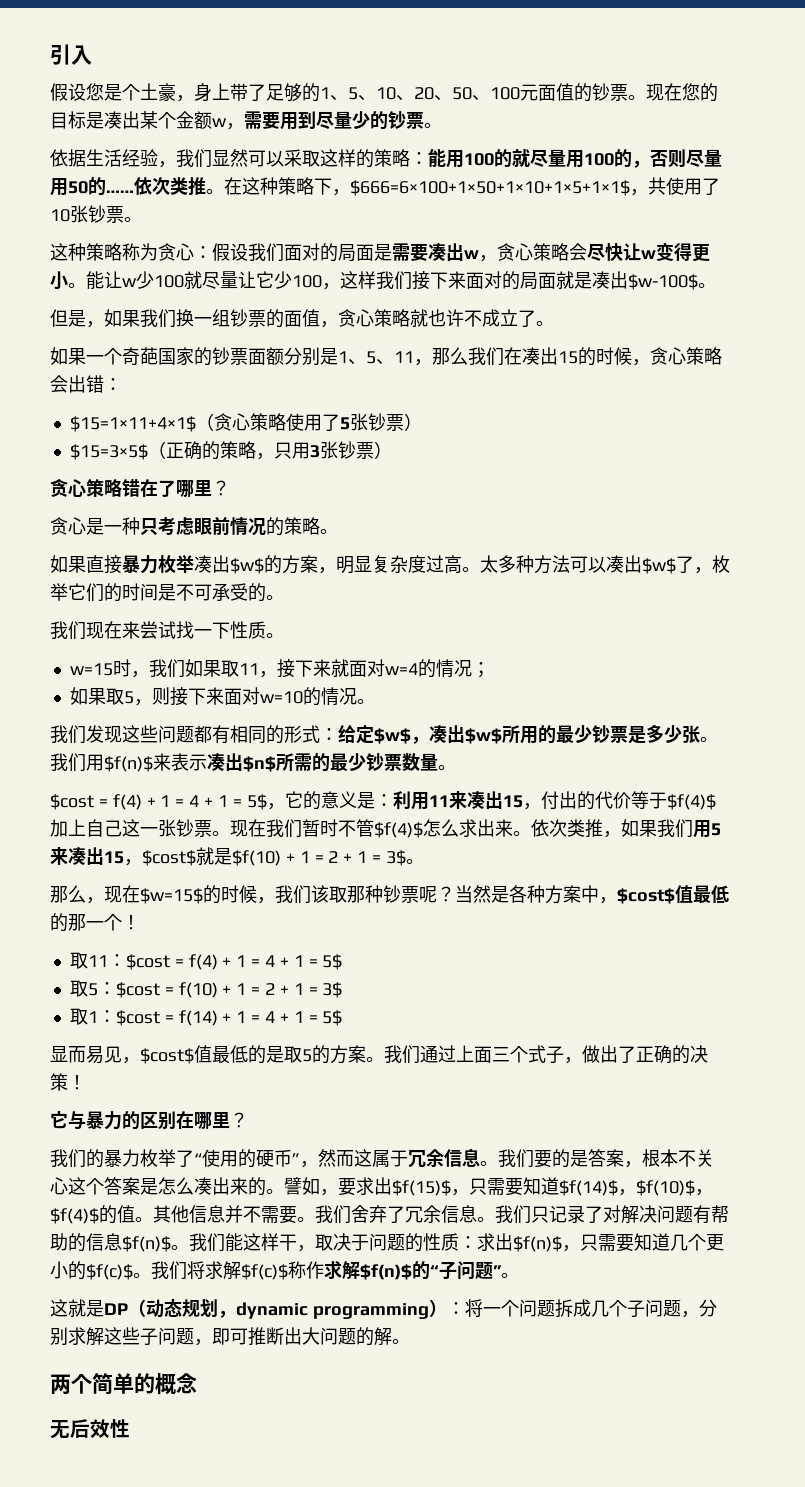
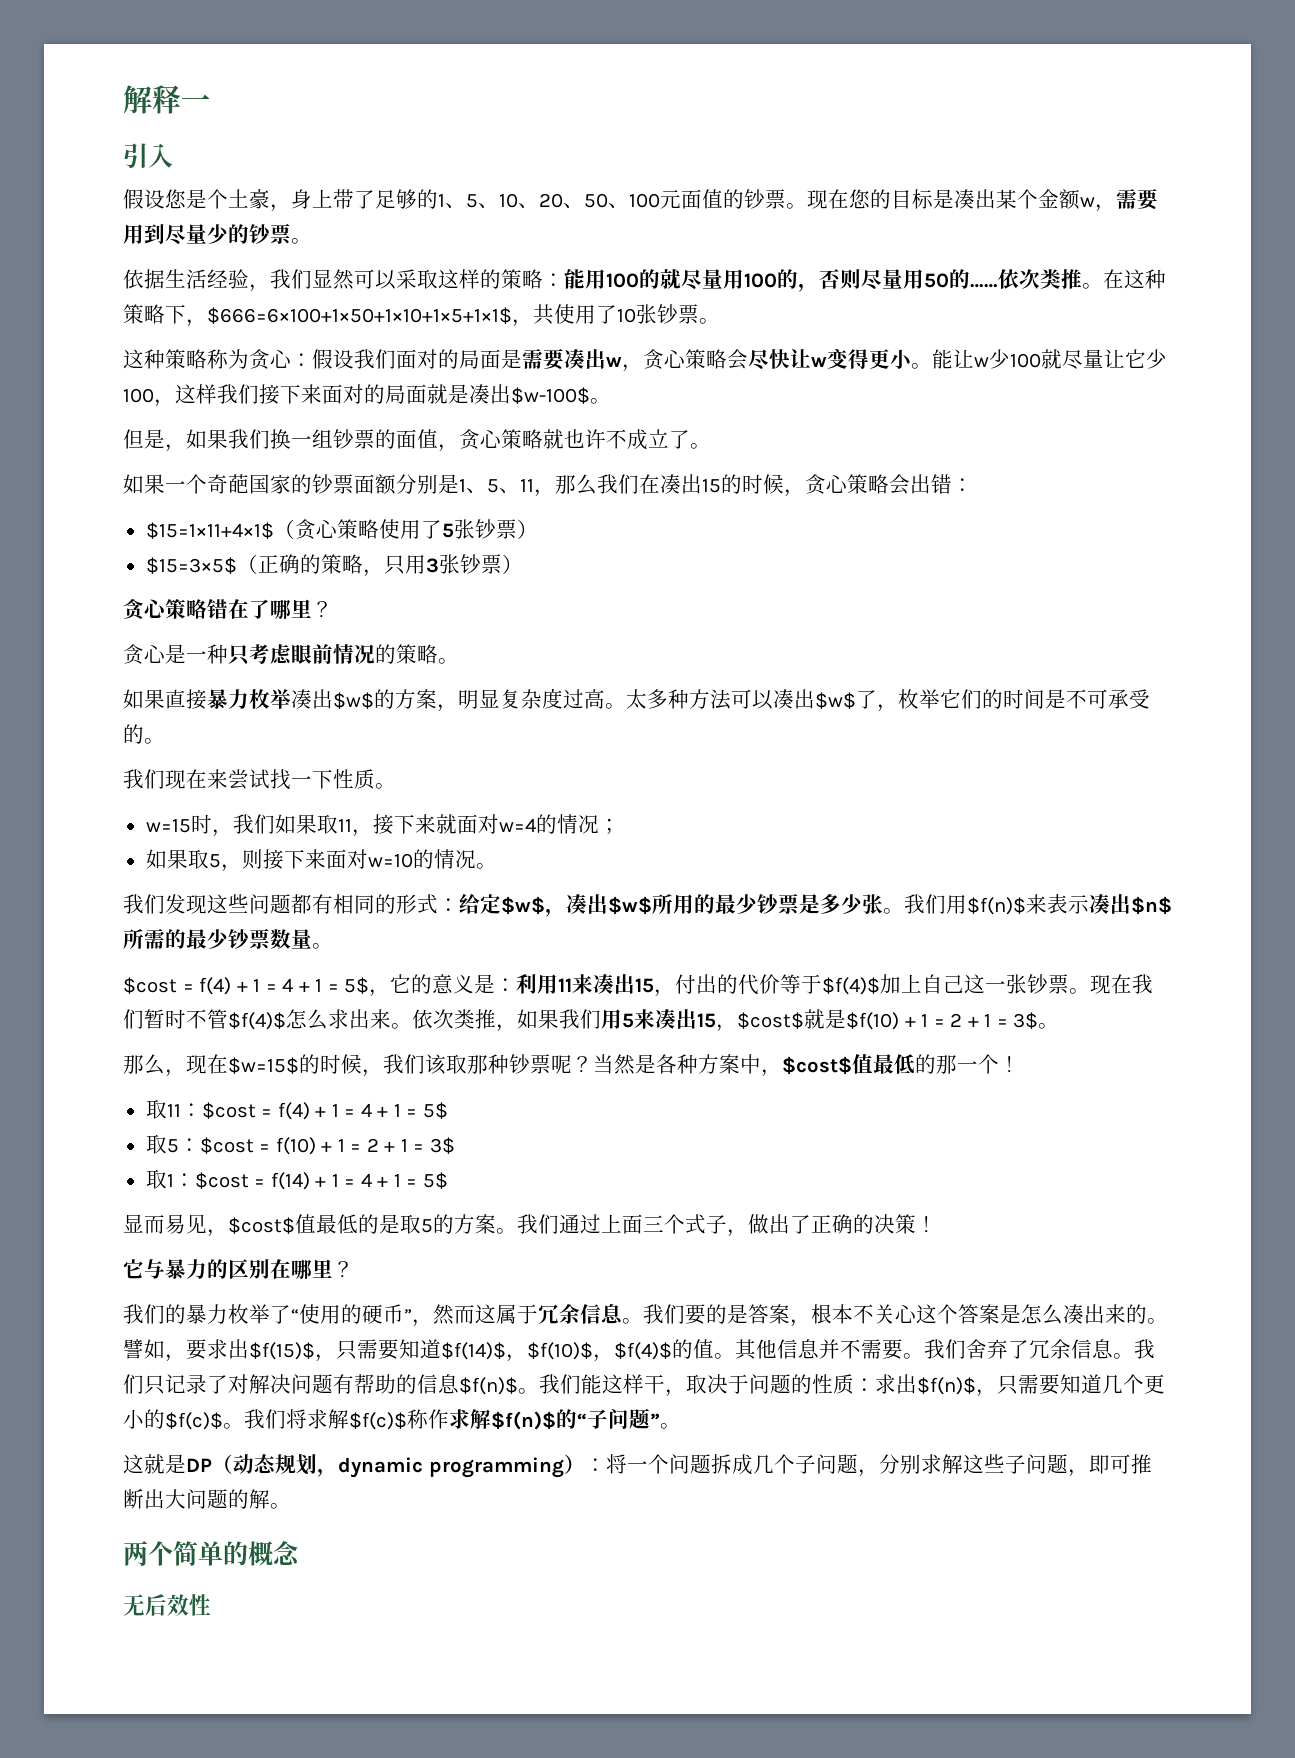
+ 解释一

